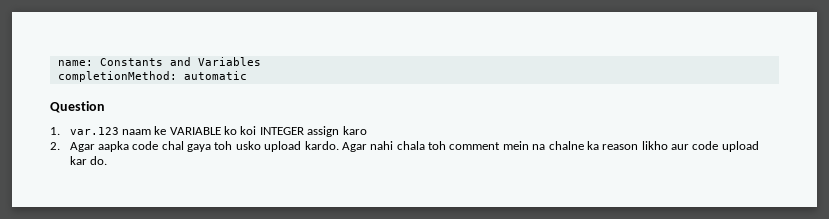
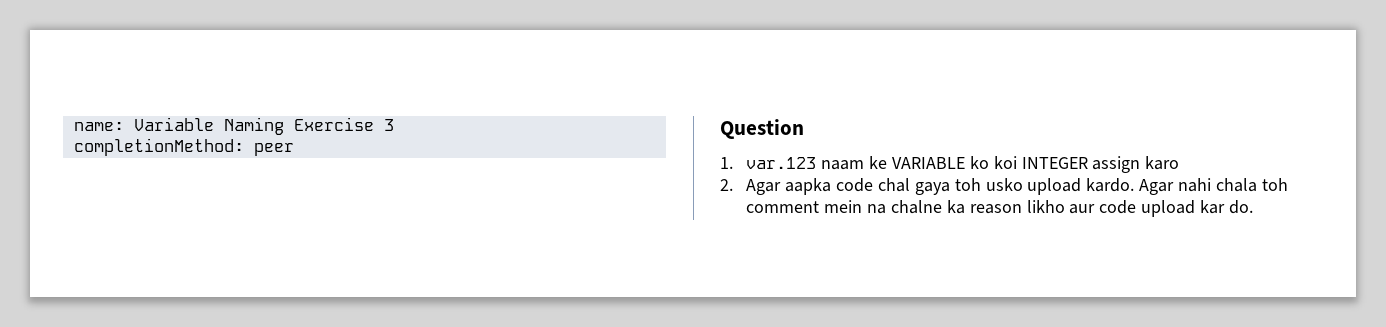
- name: Constants and Variables
+ name: Variable Naming Exercise 3
- completionMethod: automatic
+ completionMethod: peer

